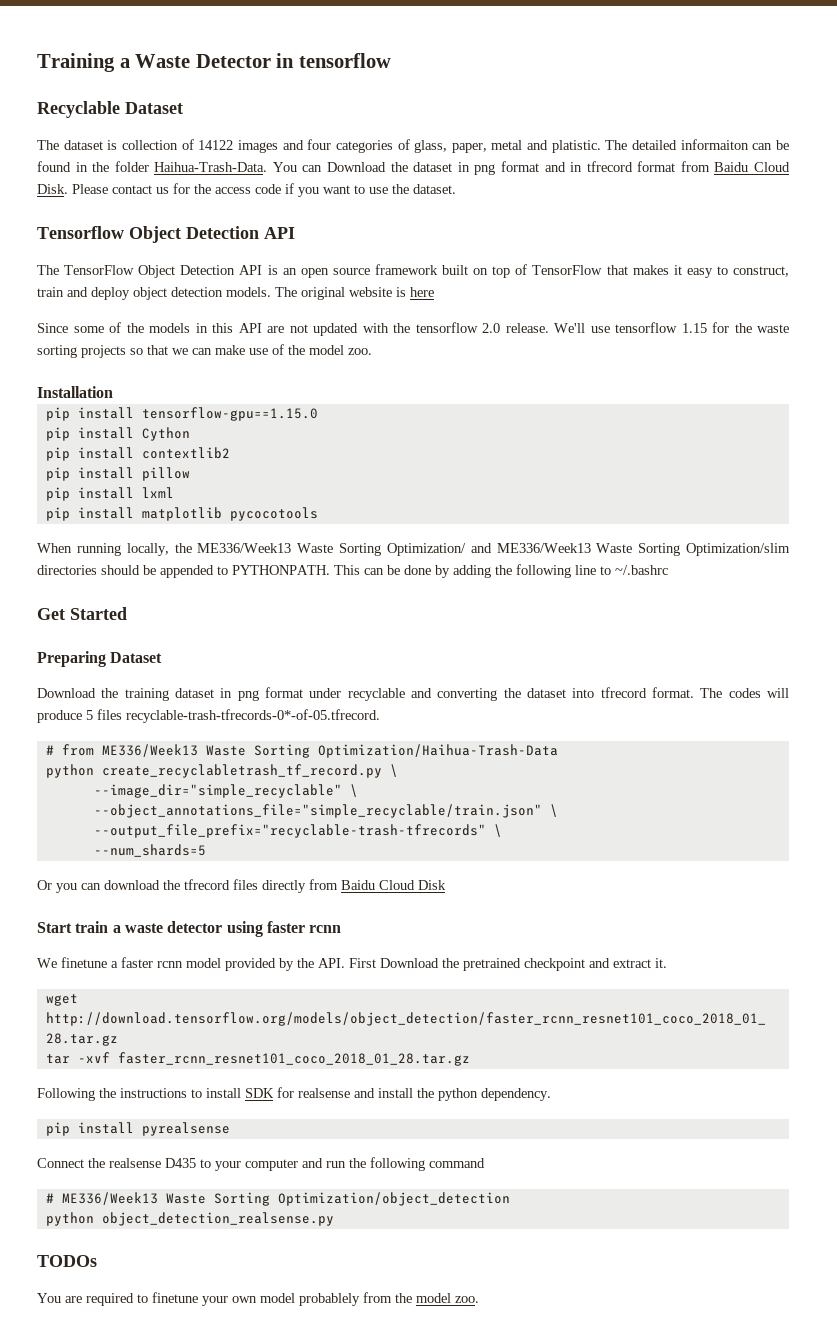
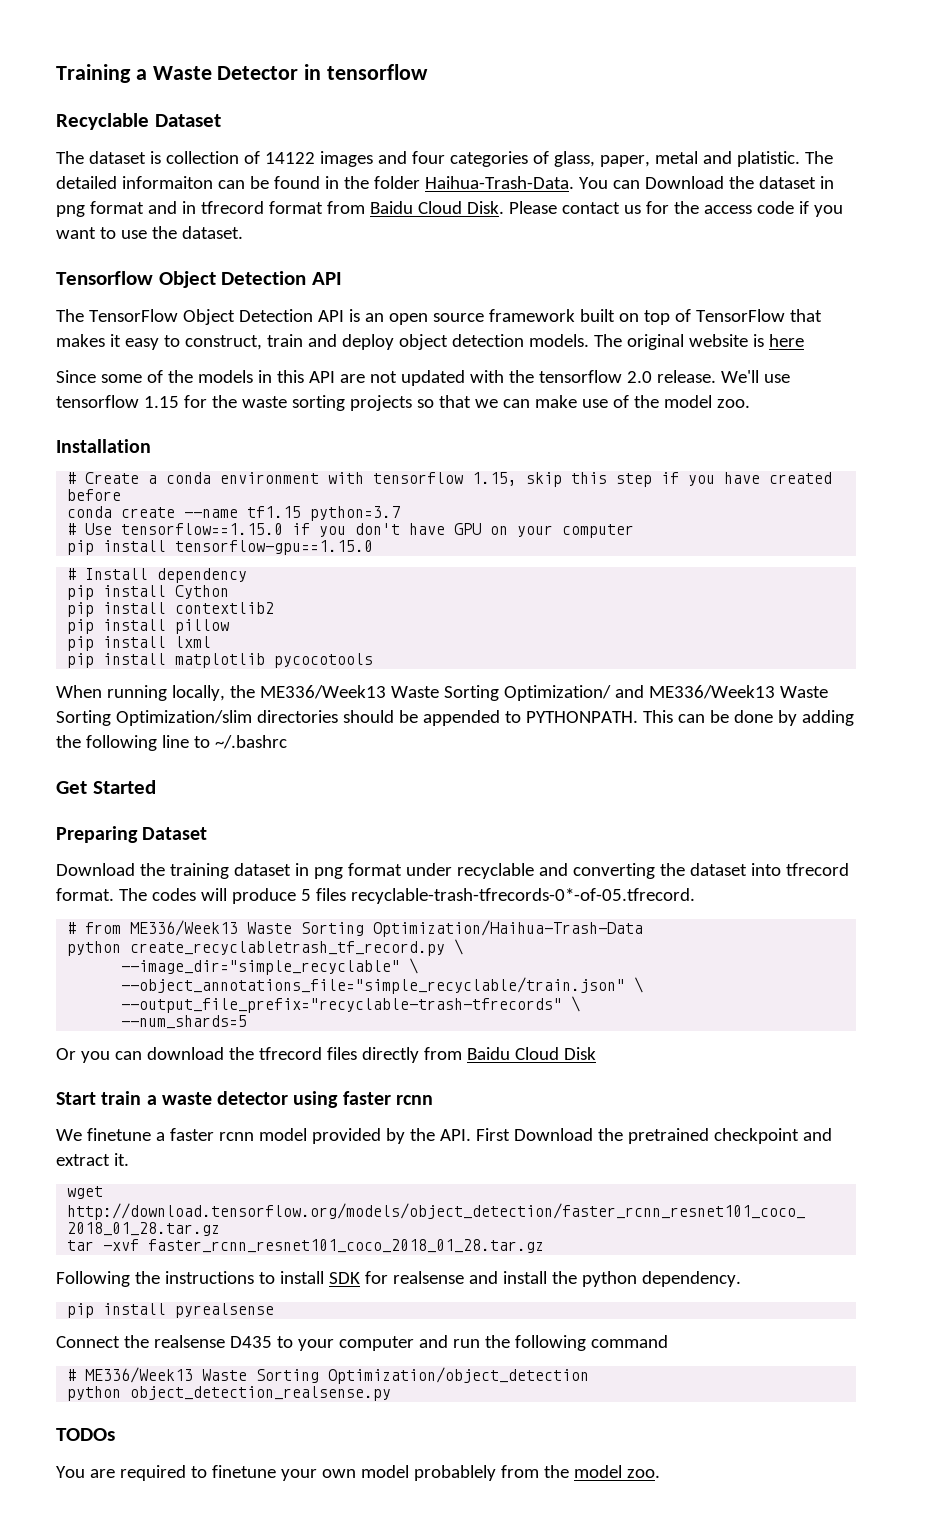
+ # Create a conda environment with tensorflow 1.15, skip this step if you have created before
+ conda create --name tf1.15 python=3.7
+ # Use tensorflow==1.15.0 if you don't have GPU on your computer
+ # Install dependency

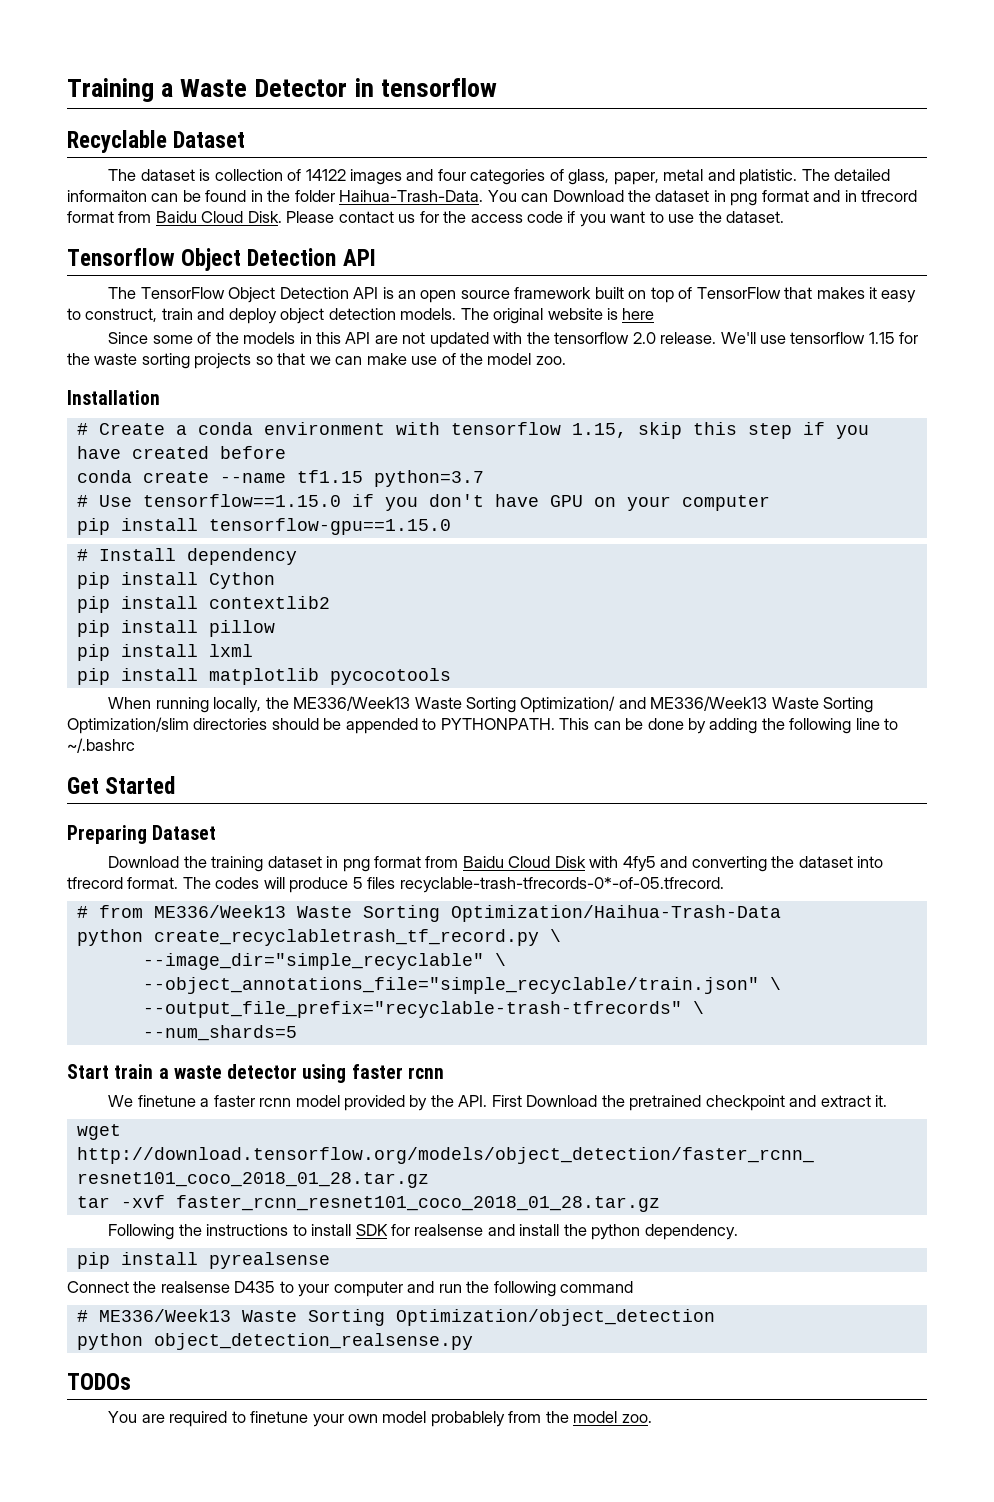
- Download the training dataset in png format under recyclable and converting the dataset into tfrecord format.
+ Download the training dataset in png format from Baidu Cloud Disk with 4fy5 and converting the dataset into tfrecord format.
- Or you can download the tfrecord files directly from Baidu Cloud Disk

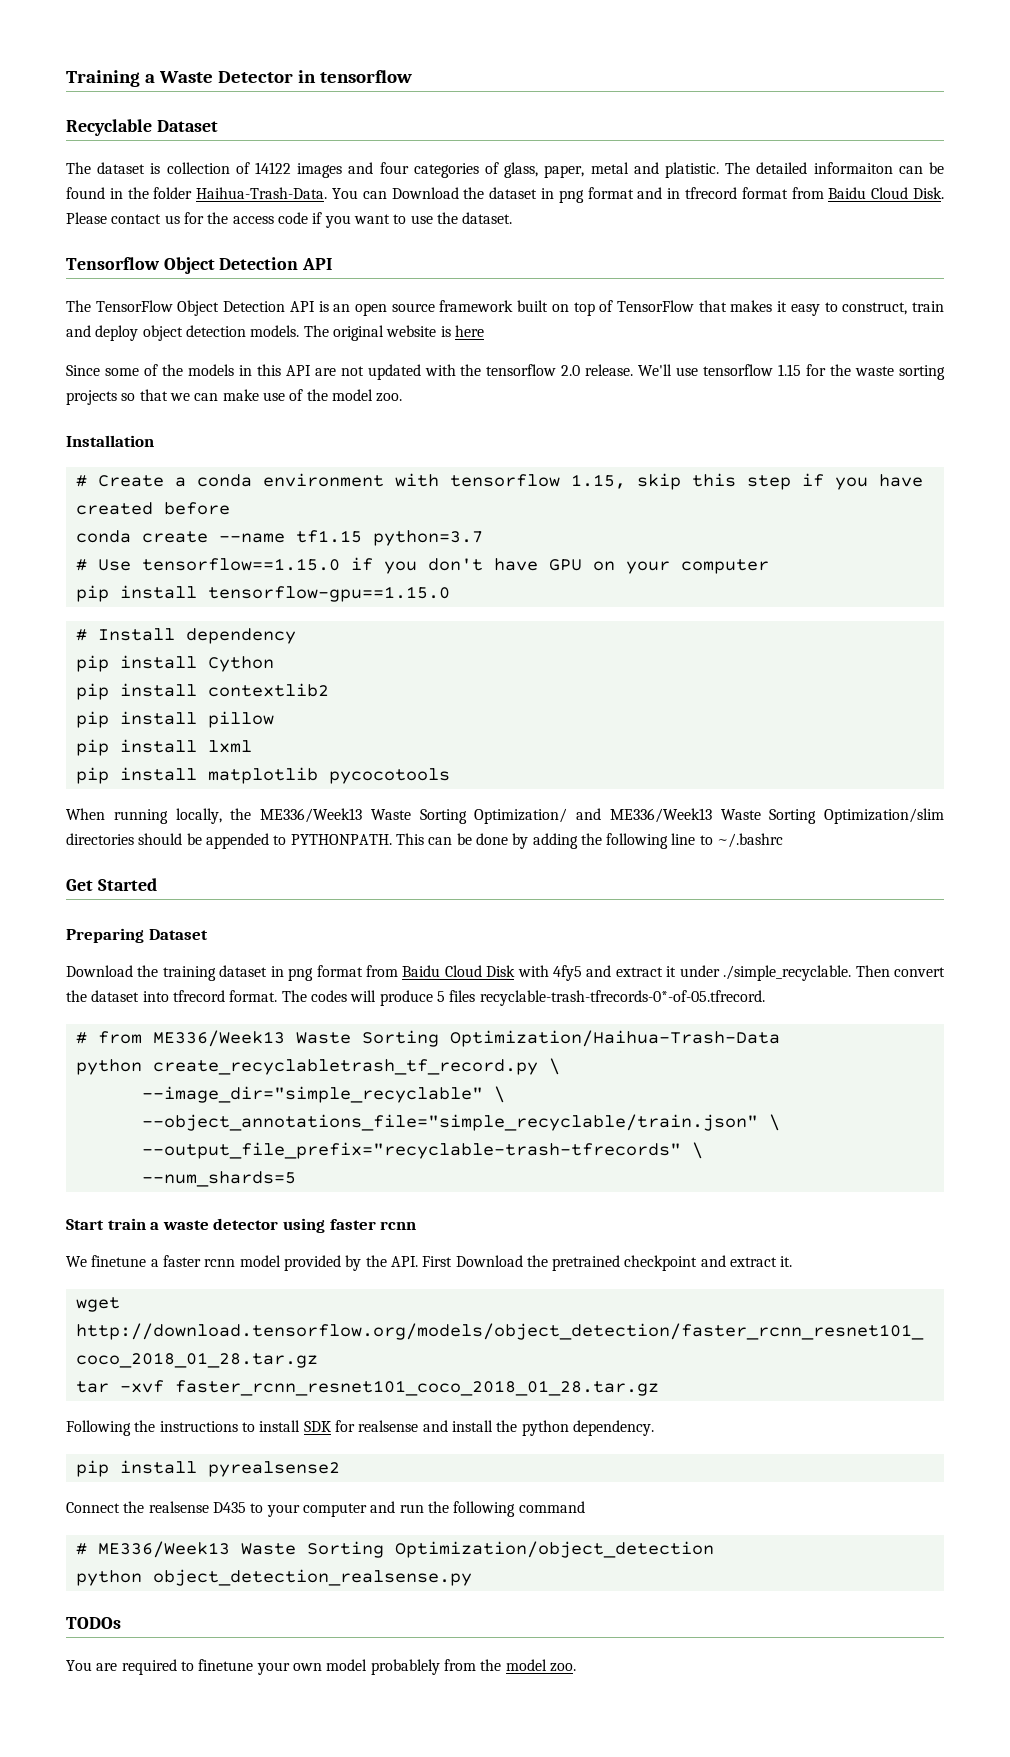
- Download the training dataset in png format from Baidu Cloud Disk with 4fy5 and converting the dataset into tfrecord format.
+ Download the training dataset in png format from Baidu Cloud Disk with 4fy5 and extract it under ./simple_recyclable. Then convert the dataset into tfrecord format.
- pip install pyrealsense
+ pip install pyrealsense2

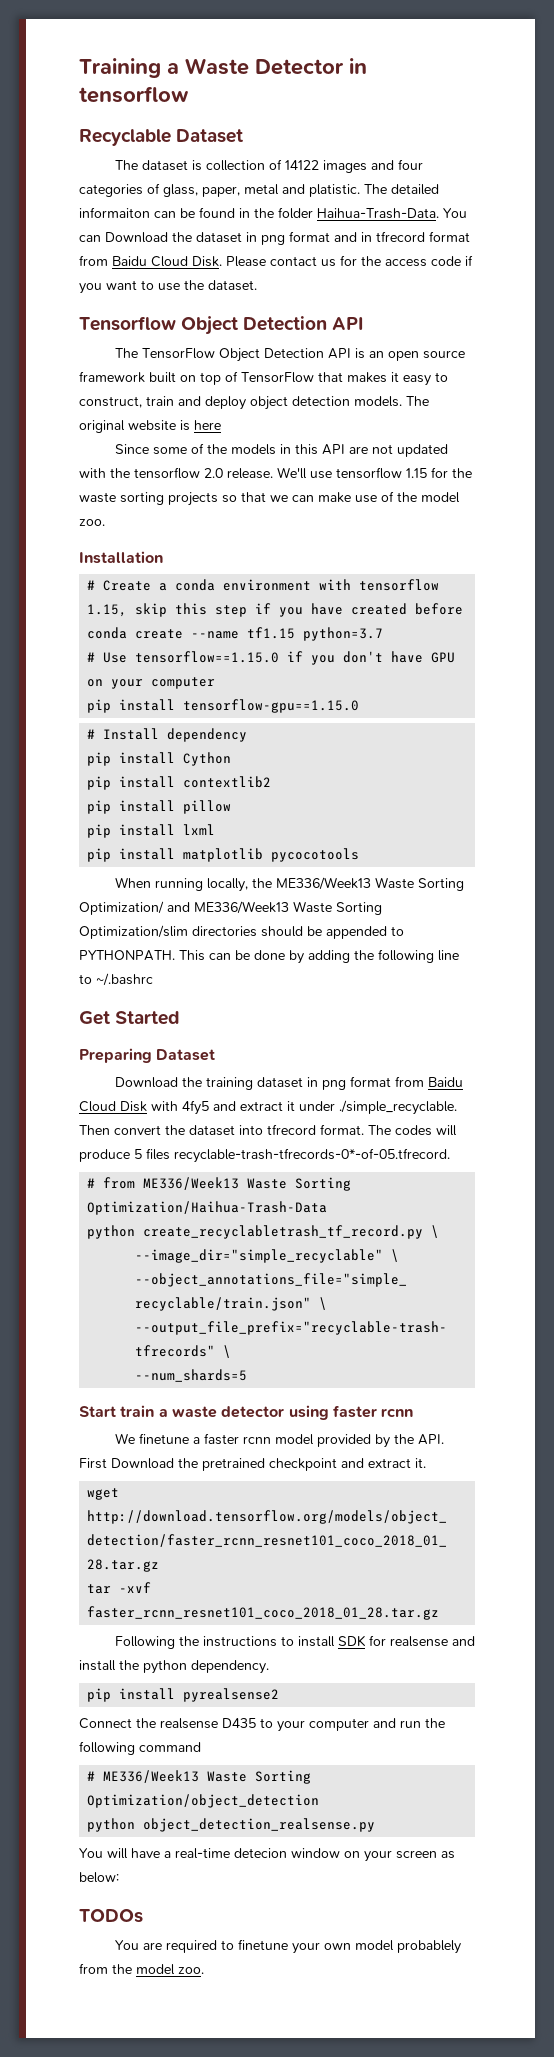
+ You will have a real-time detecion window on your screen as below:

